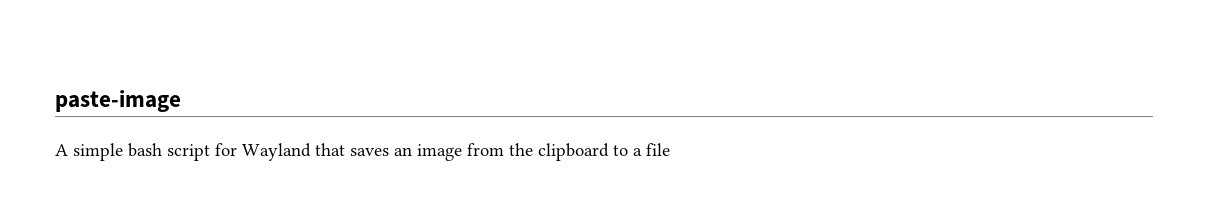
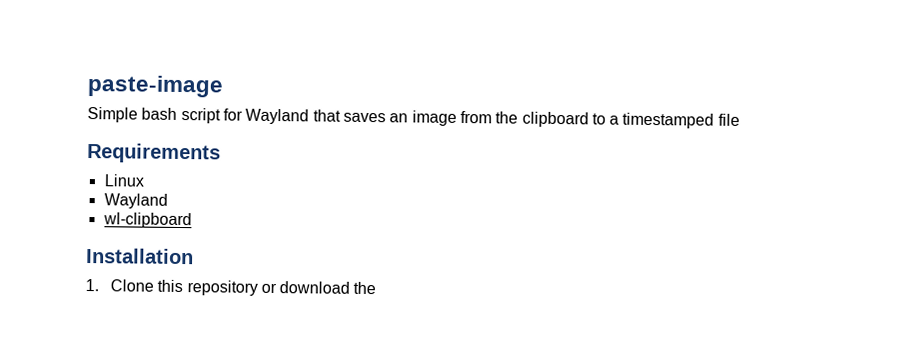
- A simple bash script for Wayland that saves an image from the clipboard to a file
+ Simple bash script for Wayland that saves an image from the clipboard to a timestamped file
+ Requirements
+ Linux
+ Wayland
+ wl-clipboard
+ Installation
+ 1. Clone this repository or download the

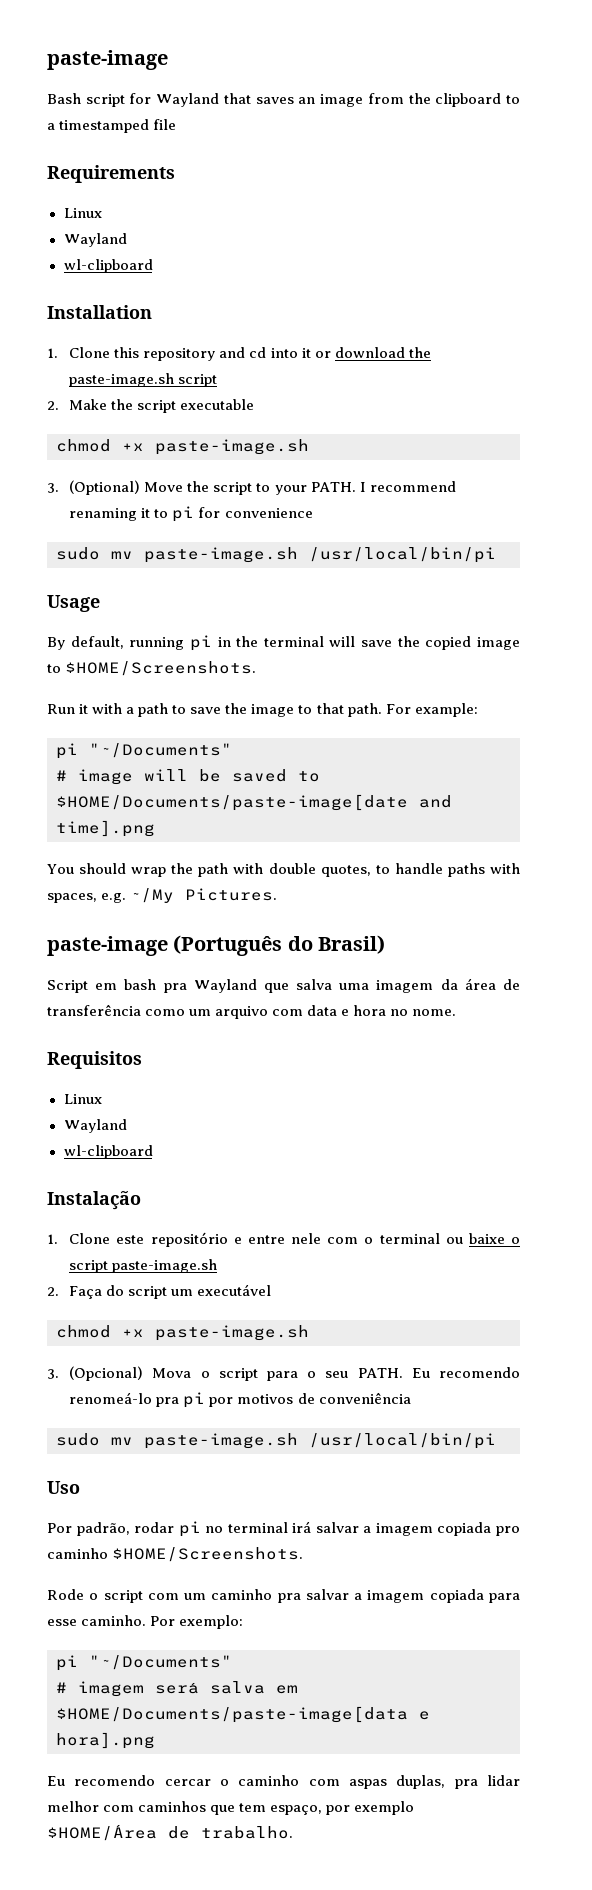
- Simple bash script for Wayland that saves an image from the clipboard to a timestamped file
+ Bash script for Wayland that saves an image from the clipboard to a timestamped file
- 1. Clone this repository or download the
+ 1. Clone this repository and cd into it or download the paste-image.sh script
+ 2. Make the script executable
+ chmod +x paste-image.sh
+ 3. (Optional) Move the script to your PATH. I recommend renaming it to pi for convenience
+ sudo mv paste-image.sh /usr/local/bin/pi
+ Usage
+ By default, running pi in the terminal will save the copied image to $HOME/Screenshots.
+ Run it with a path to save the image to that path. For example:
+ pi "~/Documents"
+ # image will be saved to $HOME/Documents/paste-image[date and time].png
+ You should wrap the path with double quotes, to handle paths with spaces, e.g. ~/My Pictures.
+ paste-image (Português do Brasil)
+ Script em bash pra Wayland que salva uma imagem da área de transferência como um arquivo com data e hora no nome.
+ Requisitos
+ Linux
+ Wayland
+ wl-clipboard
+ Instalação
+ 1. Clone este repositório e entre nele com o terminal ou baixe o script paste-image.sh
+ 2. Faça do script um executável
+ chmod +x paste-image.sh
+ 3. (Opcional) Mova o script para o seu PATH. Eu recomendo renomeá-lo pra pi por motivos de conveniência
+ sudo mv paste-image.sh /usr/local/bin/pi
+ Uso
+ Por padrão, rodar pi no terminal irá salvar a imagem copiada pro caminho $HOME/Screenshots.
+ Rode o script com um caminho pra salvar a imagem copiada para esse caminho. Por exemplo:
+ pi "~/Documents"
+ # imagem será salva em $HOME/Documents/paste-image[data e hora].png
+ Eu recomendo cercar o caminho com aspas duplas, pra lidar melhor com caminhos que tem espaço, por exemplo $HOME/Área de trabalho.

